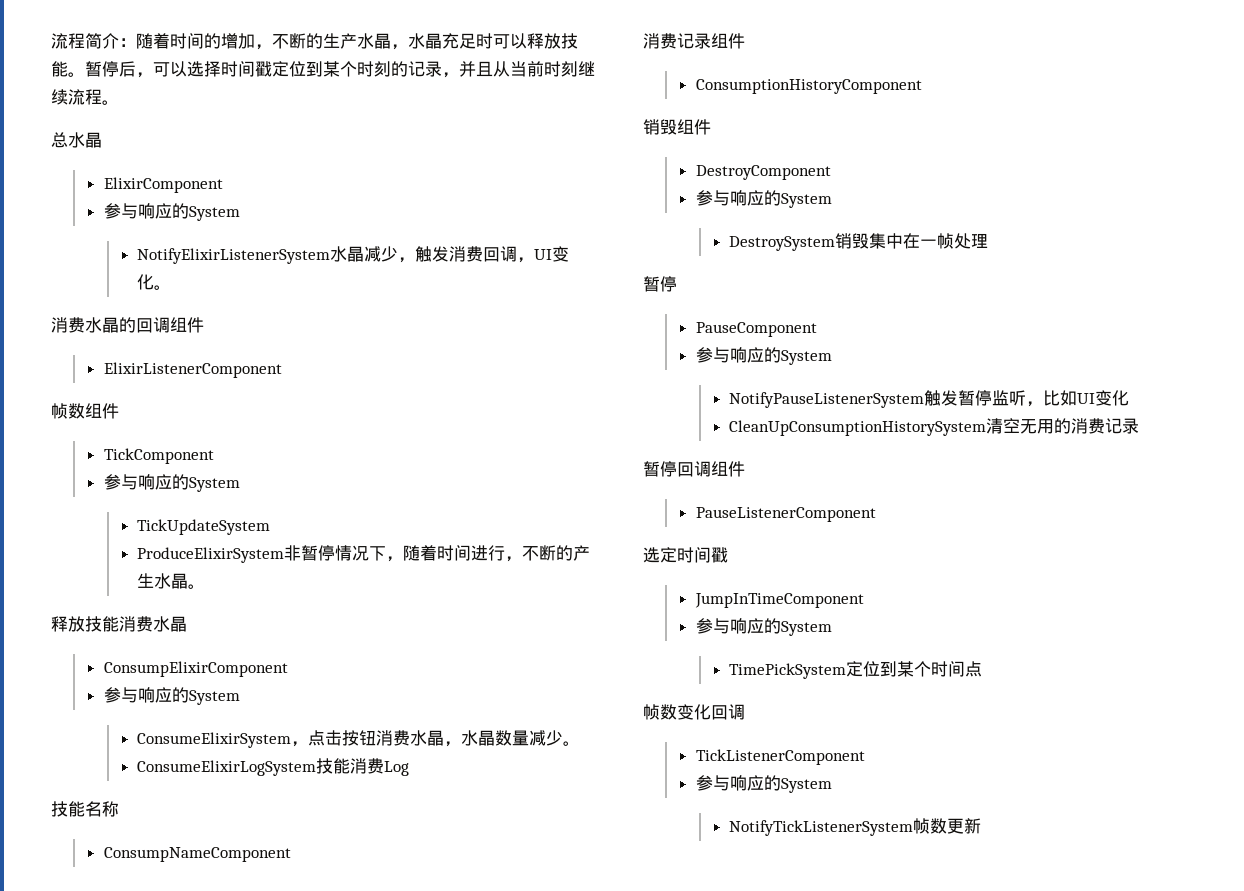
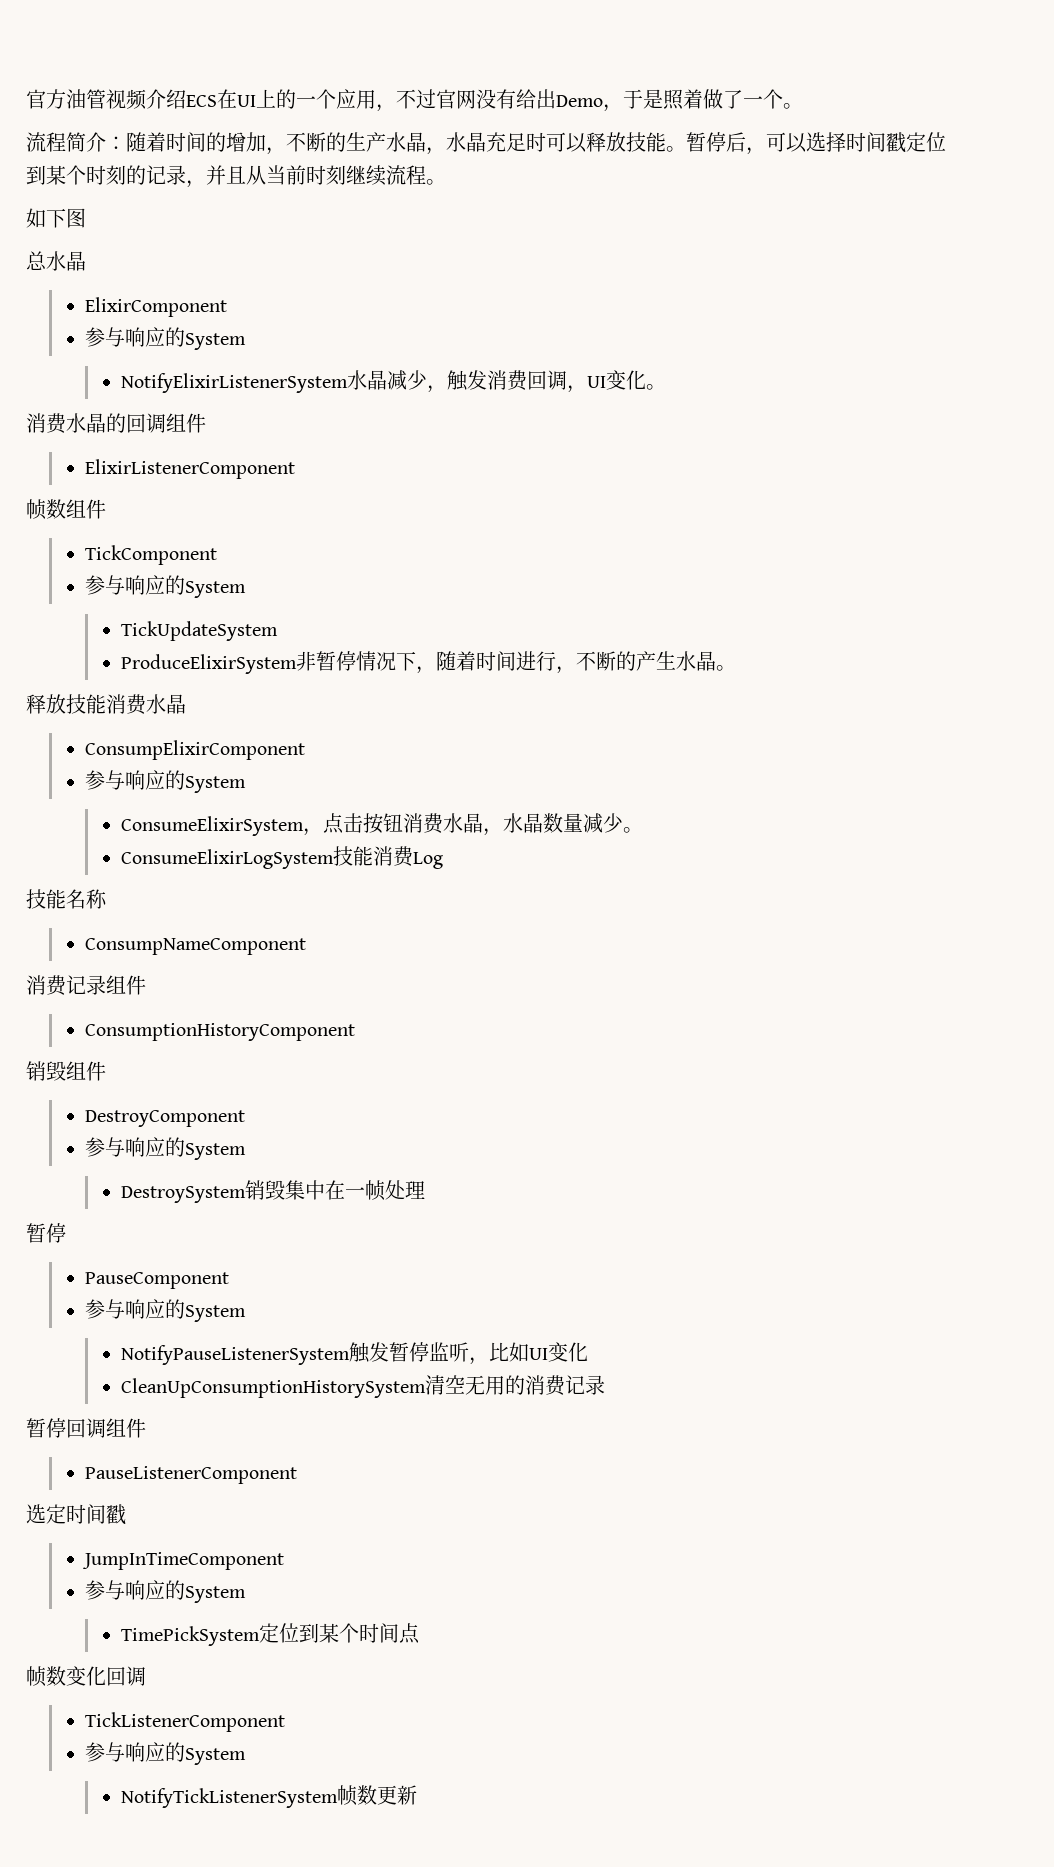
+ 官方油管视频介绍ECS在UI上的一个应用，不过官网没有给出Demo，于是照着做了一个。
+ 如下图

